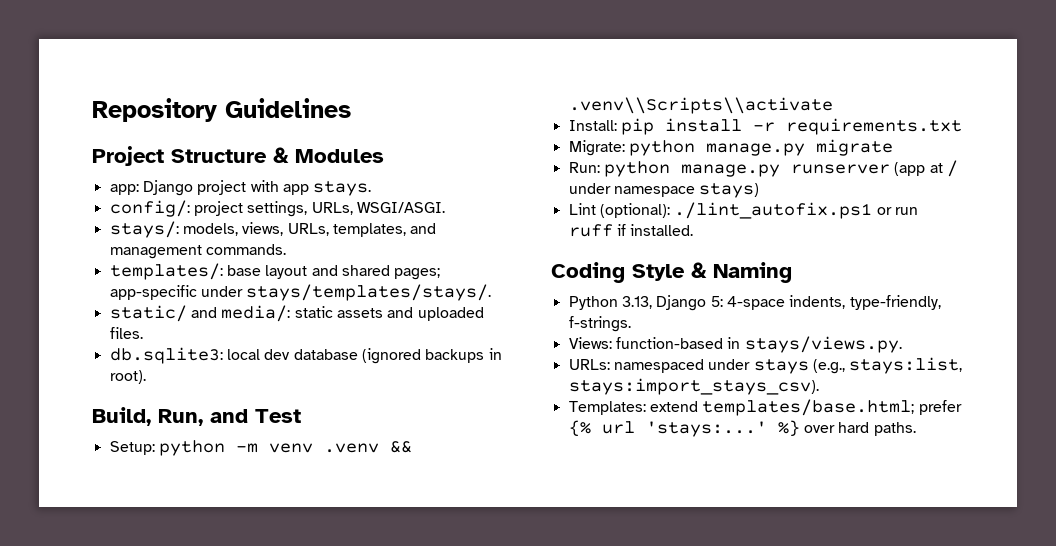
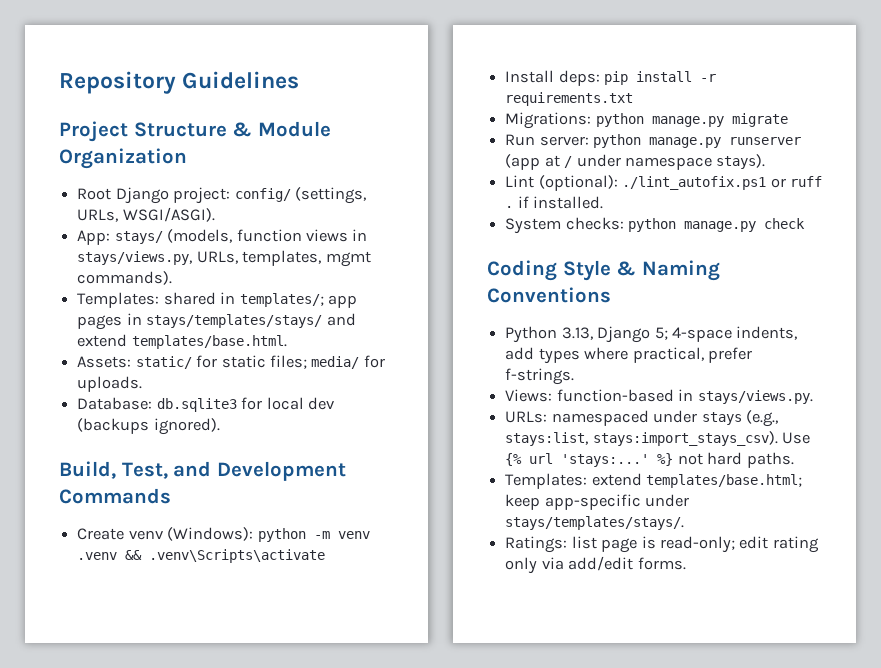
- Project Structure & Modules
- app: Django project with app stays.
- config/: project settings, URLs, WSGI/ASGI.
- stays/: models, views, URLs, templates, and management commands.
- templates/: base layout and shared pages; app-specific under stays/templates/stays/.
- static/ and media/: static assets and uploaded files.
- db.sqlite3: local dev database (ignored backups in root).
- Build, Run, and Test
- Setup: python -m venv .venv && .venv\\Scripts\\activate
- Install: pip install -r requirements.txt
+ Project Structure & Module Organization
+ Root Django project: config/ (settings, URLs, WSGI/ASGI).
+ App: stays/ (models, function views in stays/views.py, URLs, templates, mgmt commands).
+ Templates: shared in templates/; app pages in stays/templates/stays/ and extend templates/base.html.
+ Assets: static/ for static files; media/ for uploads.
+ Database: db.sqlite3 for local dev (backups ignored).
+ Build, Test, and Development Commands
+ Create venv (Windows): python -m venv .venv && .venv\Scripts\activate
+ Install deps: pip install -r requirements.txt
- Migrate: python manage.py migrate
+ Migrations: python manage.py migrate
- Run: python manage.py runserver (app at / under namespace stays)
+ Run server: python manage.py runserver (app at / under namespace stays).
- Lint (optional): ./lint_autofix.ps1 or run ruff if installed.
+ Lint (optional): ./lint_autofix.ps1 or ruff . if installed.
+ System checks: python manage.py check
- Coding Style & Naming
+ Coding Style & Naming Conventions
- Python 3.13, Django 5: 4-space indents, type-friendly, f-strings.
+ Python 3.13, Django 5; 4-space indents, add types where practical, prefer f-strings.
- URLs: namespaced under stays (e.g., stays:list, stays:import_stays_csv).
- Templates: extend templates/base.html; prefer {% url 'stays:...' %} over hard paths.
+ URLs: namespaced under stays (e.g., stays:list, stays:import_stays_csv). Use {% url 'stays:...' %} not hard paths.
+ Templates: extend templates/base.html; keep app-specific under stays/templates/stays/.
+ Ratings: list page is read-only; edit rating only via add/edit forms.

